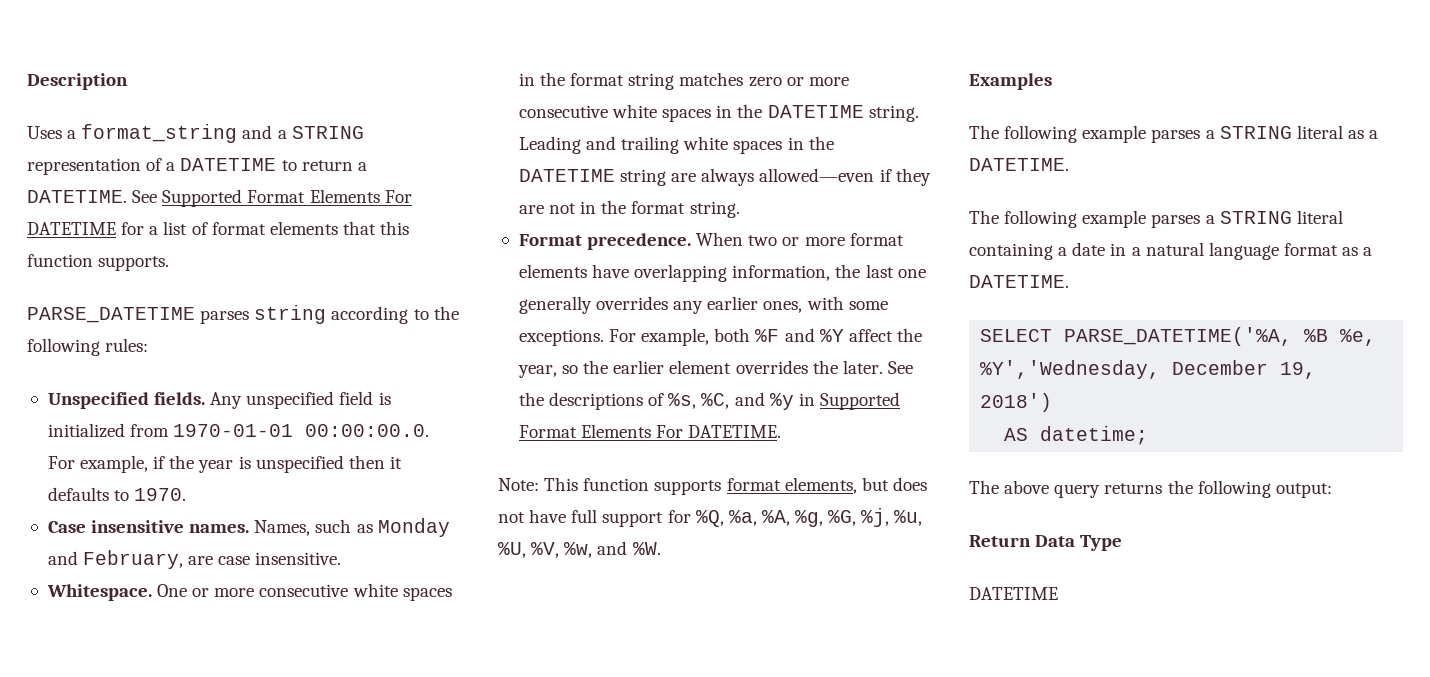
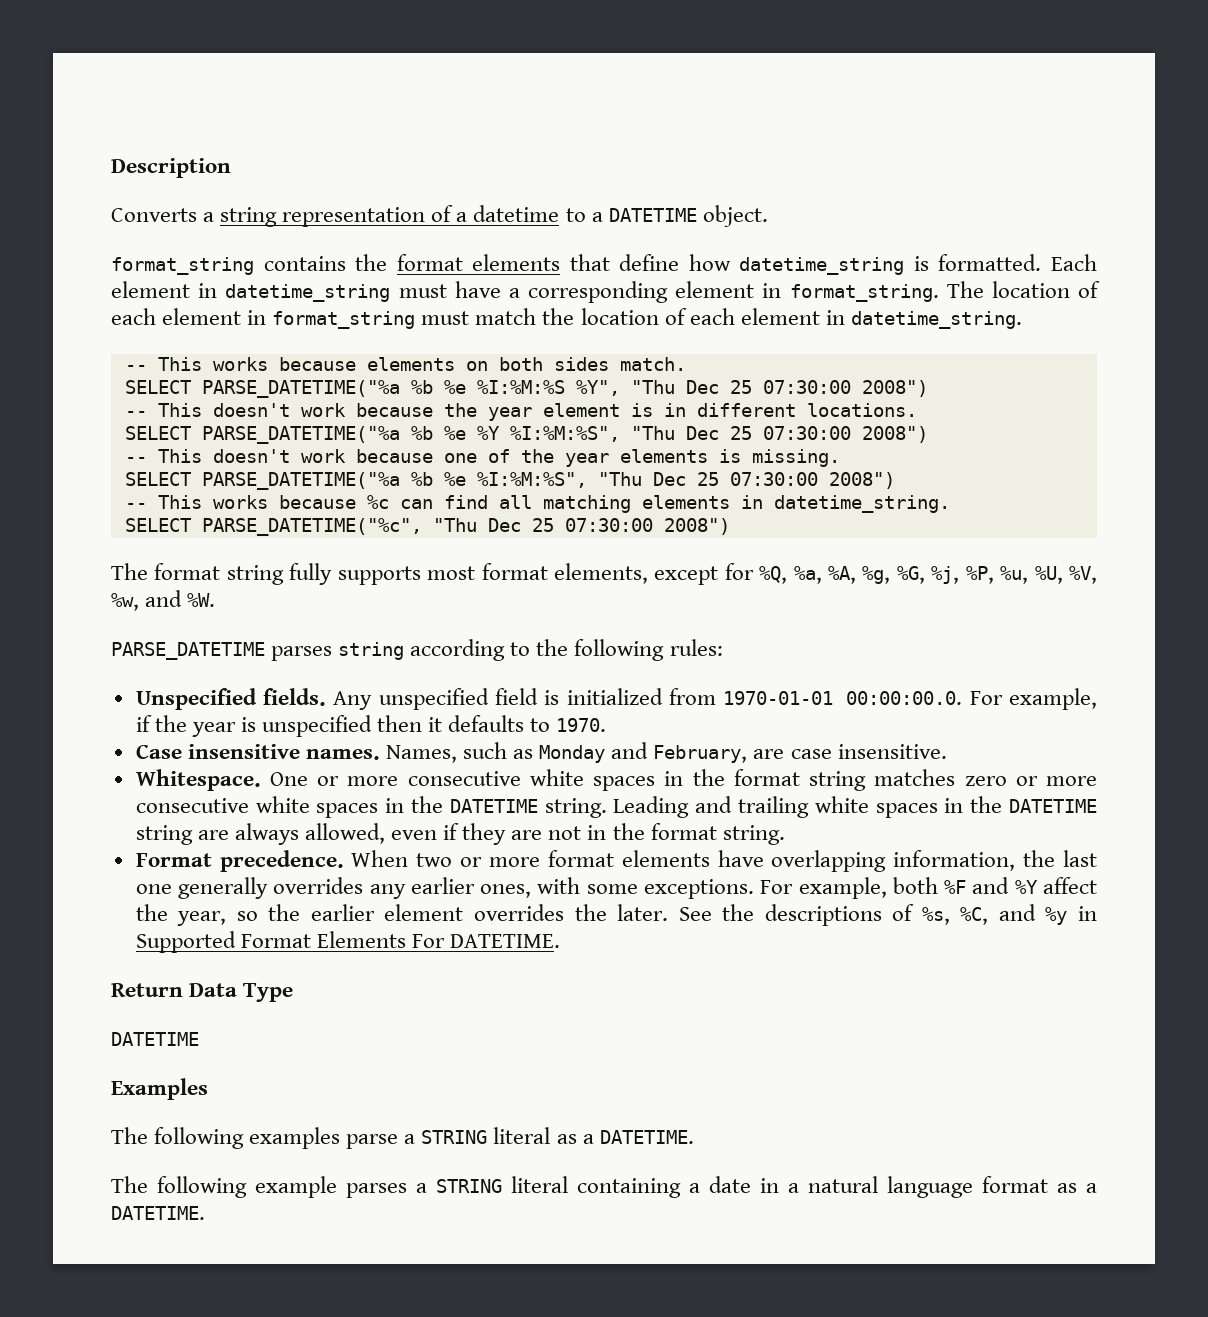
- Uses a format_string and a STRING representation of a DATETIME to return a DATETIME. See Supported Format Elements For DATETIME for a list of format elements that this function supports.
+ Converts a string representation of a datetime to a DATETIME object.
+ format_string contains the format elements that define how datetime_string is formatted. Each element in datetime_string must have a corresponding element in format_string. The location of each element in format_string must match the location of each element in datetime_string.
+ -- This works because elements on both sides match.
+ SELECT PARSE_DATETIME("%a %b %e %I:%M:%S %Y", "Thu Dec 25 07:30:00 2008")
+ -- This doesn't work because the year element is in different locations.
+ SELECT PARSE_DATETIME("%a %b %e %Y %I:%M:%S", "Thu Dec 25 07:30:00 2008")
+ -- This doesn't work because one of the year elements is missing.
+ SELECT PARSE_DATETIME("%a %b %e %I:%M:%S", "Thu Dec 25 07:30:00 2008")
+ -- This works because %c can find all matching elements in datetime_string.
+ SELECT PARSE_DATETIME("%c", "Thu Dec 25 07:30:00 2008")
+ The format string fully supports most format elements, except for %Q, %a, %A, %g, %G, %j, %P, %u, %U, %V, %w, and %W.
- Leading and trailing white spaces in the DATETIME string are always allowed—even if they are not in the format string.
+ Leading and trailing white spaces in the DATETIME string are always allowed, even if they are not in the format string.
- Note: This function supports format elements, but does not have full support for %Q, %a, %A, %g, %G, %j, %u, %U, %V, %w, and %W.
+ Return Data Type
+ DATETIME
- The following example parses a STRING literal as a DATETIME.
+ The following examples parse a STRING literal as a DATETIME.
- SELECT PARSE_DATETIME('%A, %B %e, %Y','Wednesday, December 19, 2018')
- AS datetime;
- The above query returns the following output:
- Return Data Type
- DATETIME

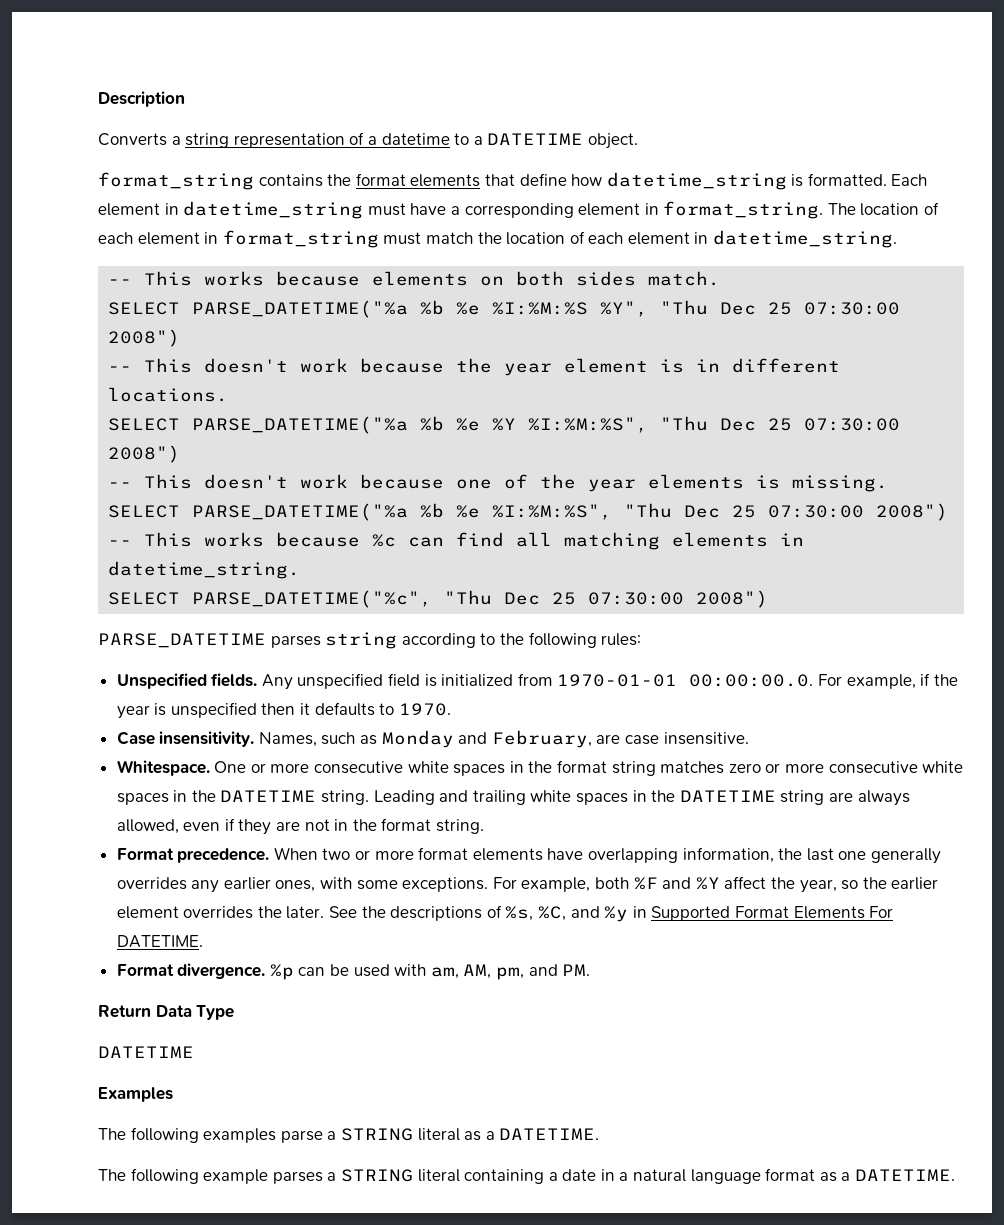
- The format string fully supports most format elements, except for %Q, %a, %A, %g, %G, %j, %P, %u, %U, %V, %w, and %W.
- Case insensitive names.
+ Case insensitivity.
+ Format divergence. %p can be used with am, AM, pm, and PM.

